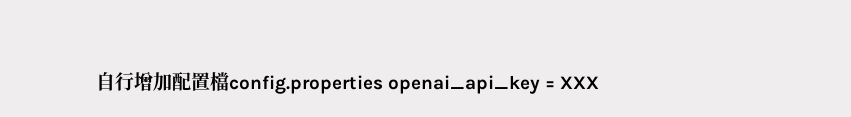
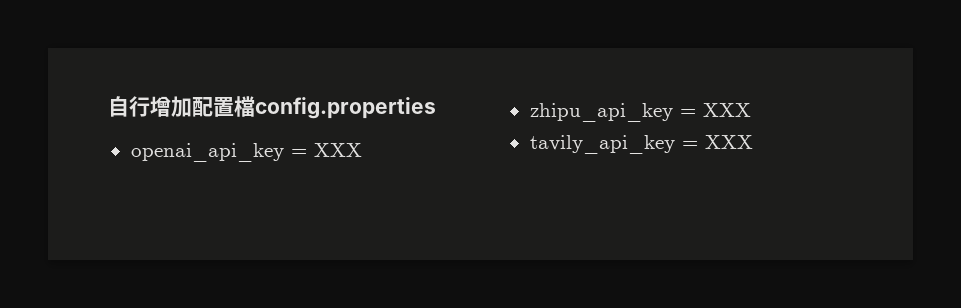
- 自行增加配置檔config.properties openai_api_key = XXX
+ 自行增加配置檔config.properties
+ openai_api_key = XXX
+ zhipu_api_key = XXX
+ tavily_api_key = XXX

